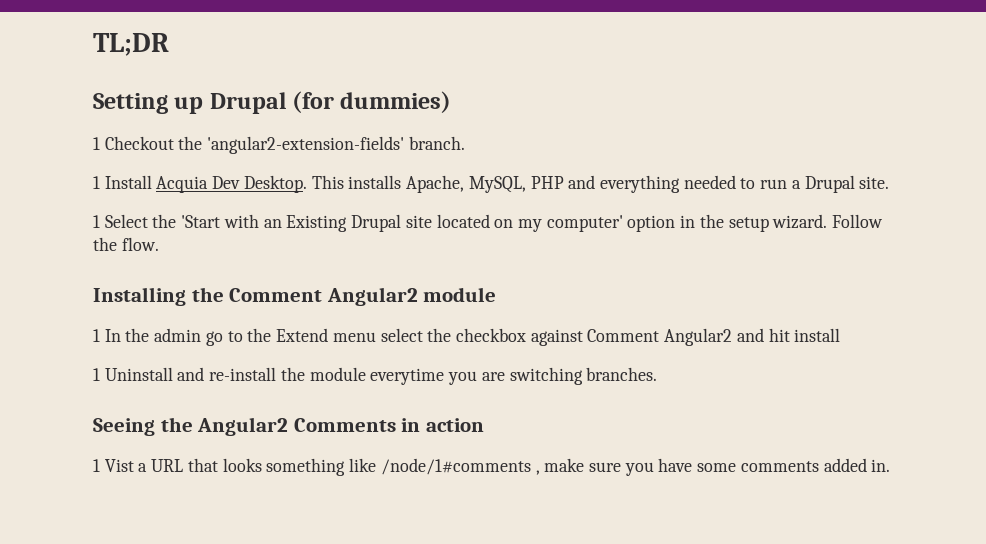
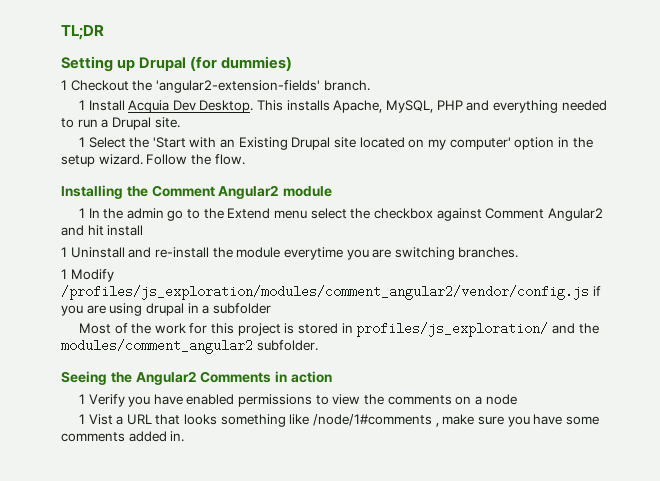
+ 1 Modify /profiles/js_exploration/modules/comment_angular2/vendor/config.js if you are using drupal in a subfolder
+ Most of the work for this project is stored in profiles/js_exploration/ and the modules/comment_angular2 subfolder.
+ 1 Verify you have enabled permissions to view the comments on a node

